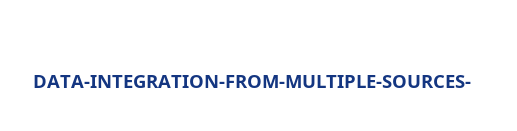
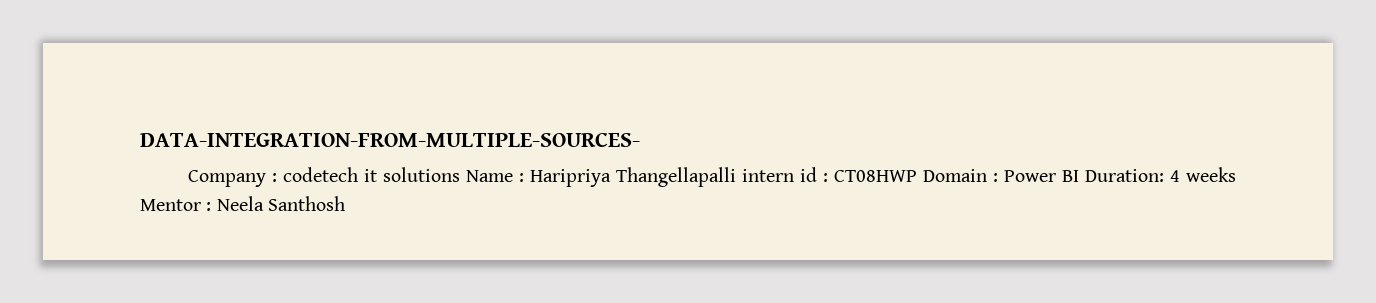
+ Company : codetech it solutions Name : Haripriya Thangellapalli intern id : CT08HWP Domain : Power BI Duration: 4 weeks Mentor : Neela Santhosh

